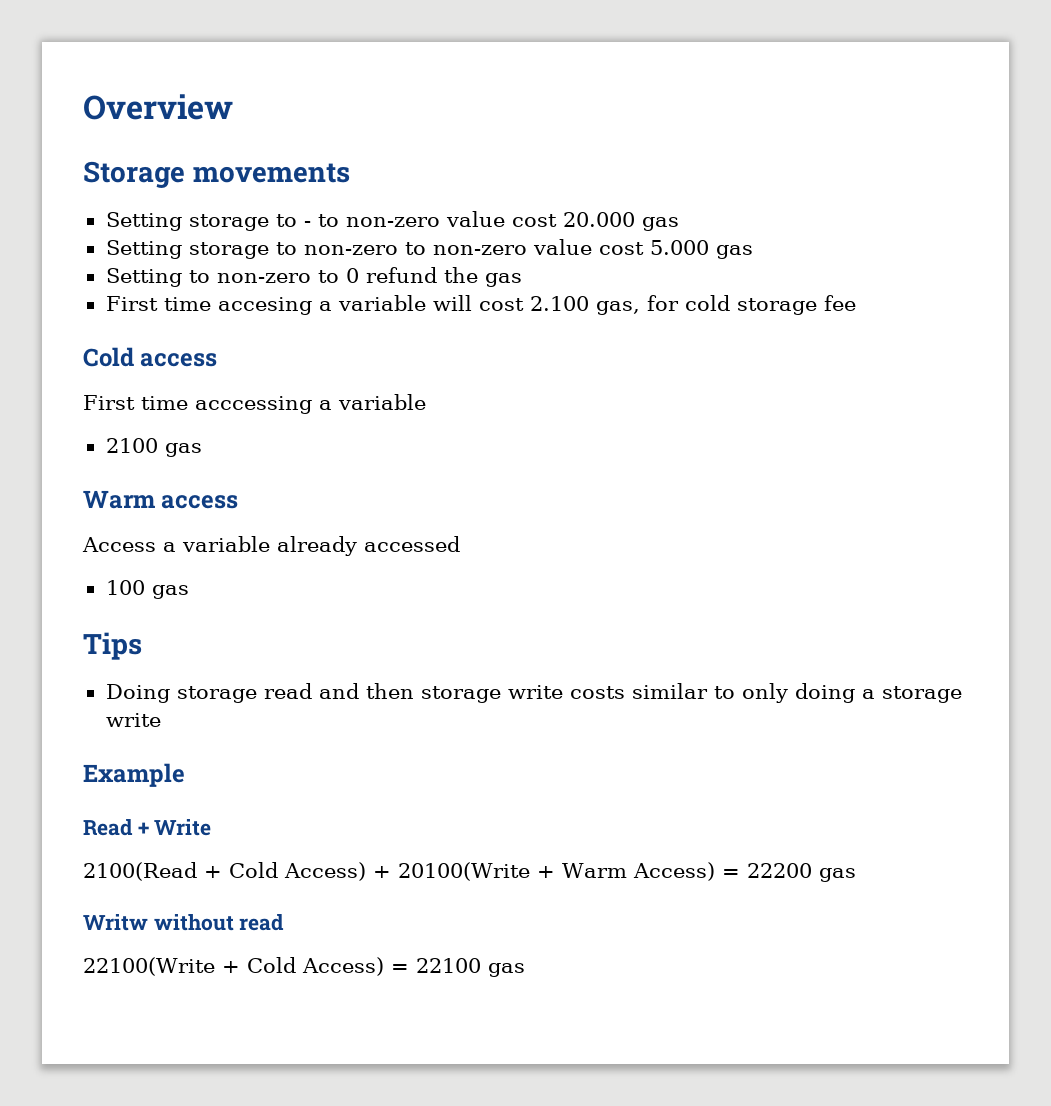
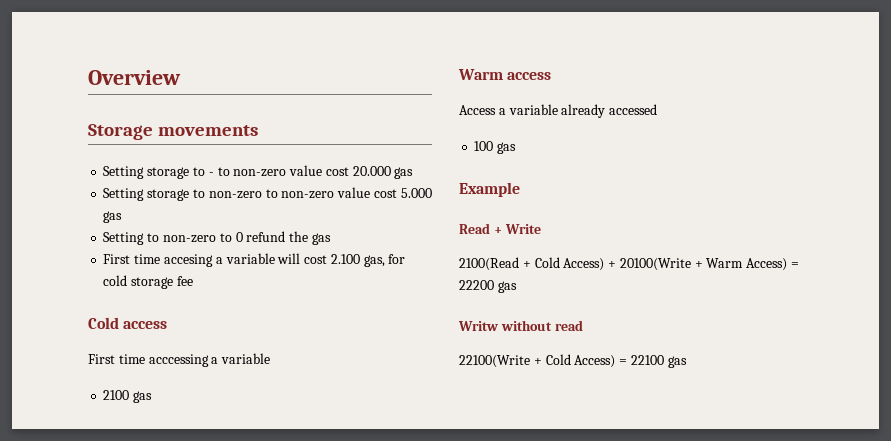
- Tips
- Doing storage read and then storage write costs similar to only doing a storage write

